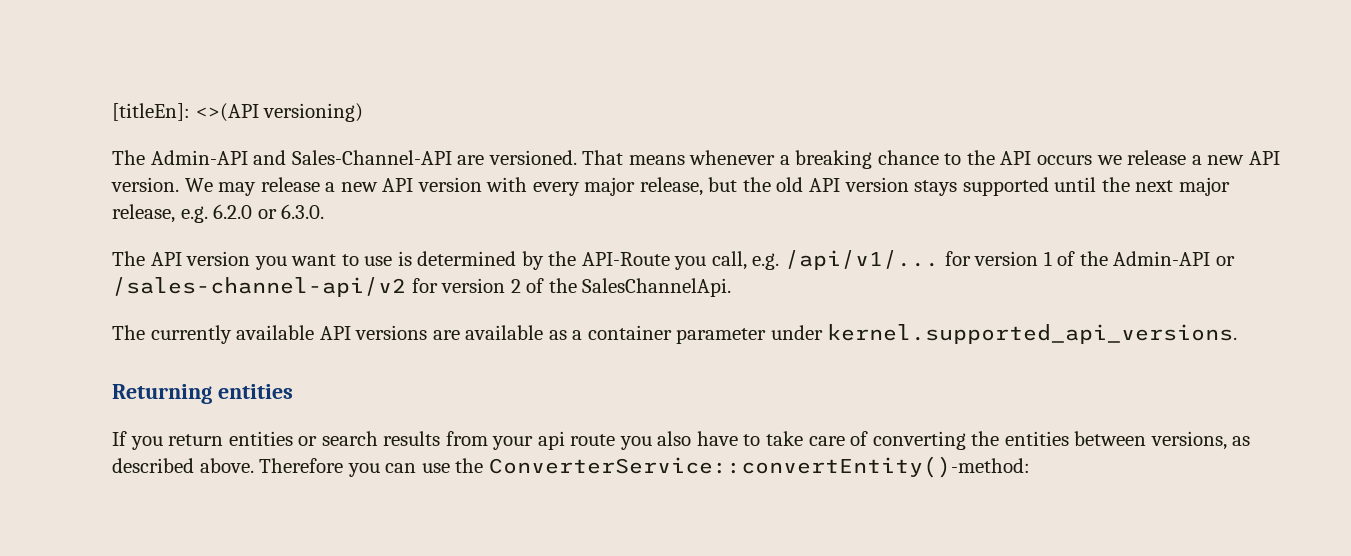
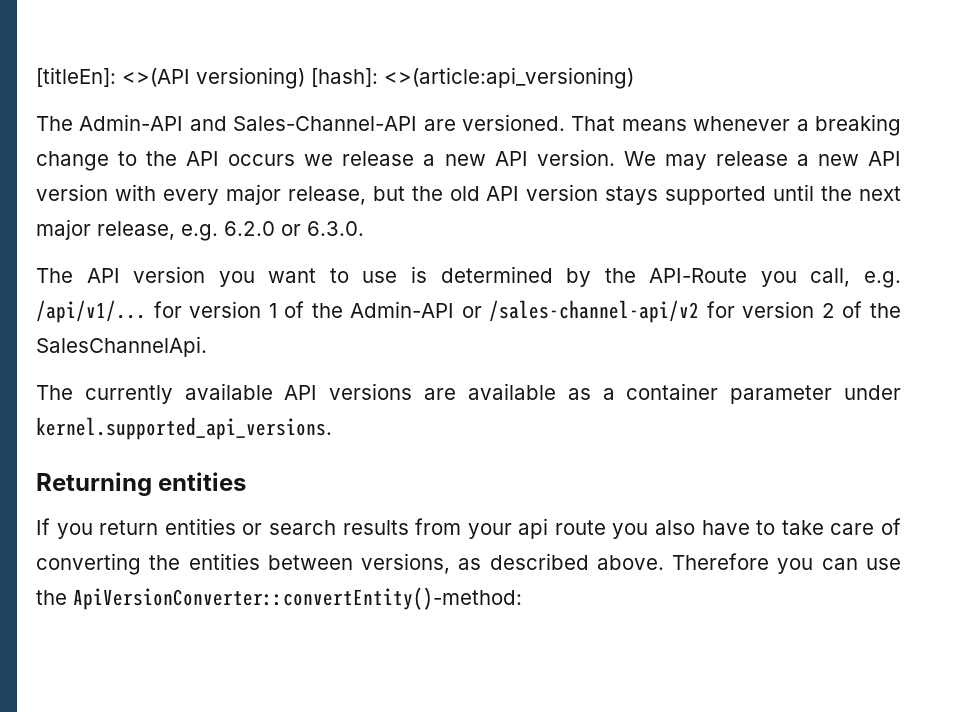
- [titleEn]: <>(API versioning)
+ [titleEn]: <>(API versioning) [hash]: <>(article:api_versioning)
- That means whenever a breaking chance to the API occurs we release a new API version.
+ That means whenever a breaking change to the API occurs we release a new API version.
- Therefore you can use the ConverterService::convertEntity()-method:
+ Therefore you can use the ApiVersionConverter::convertEntity()-method:

